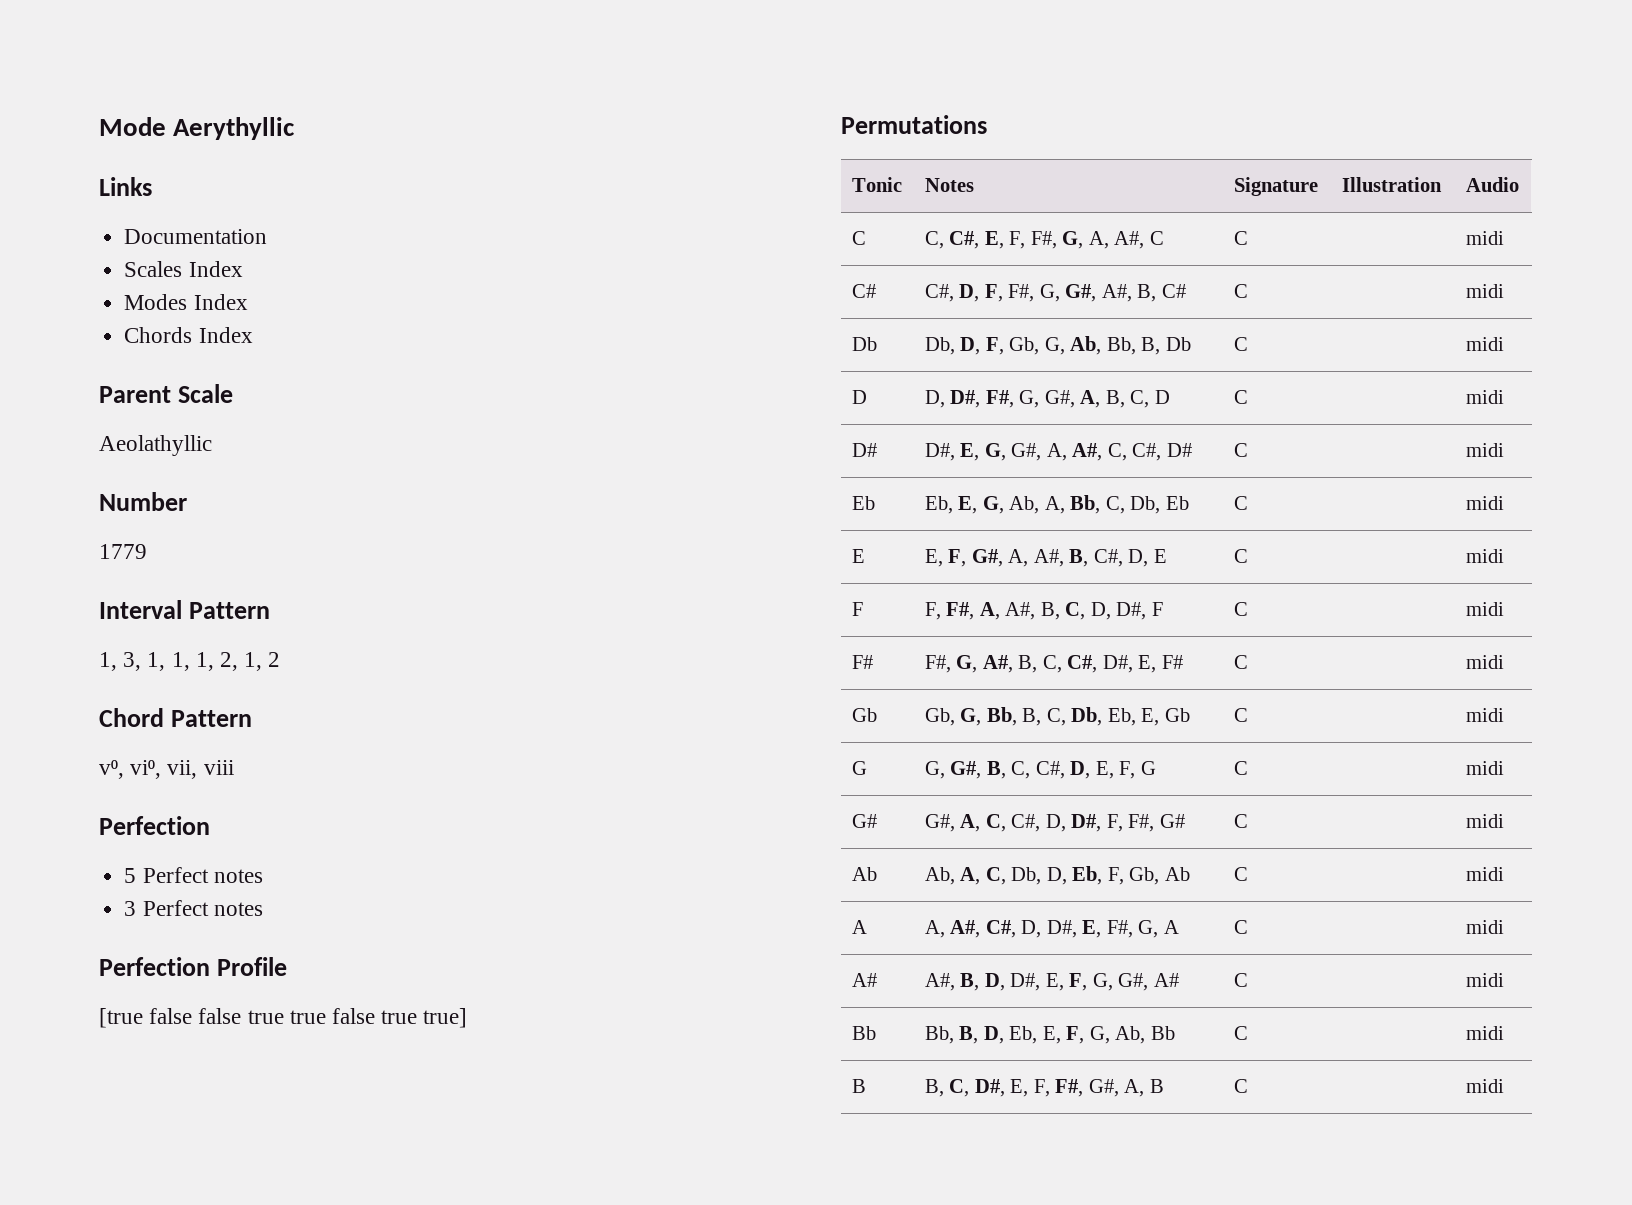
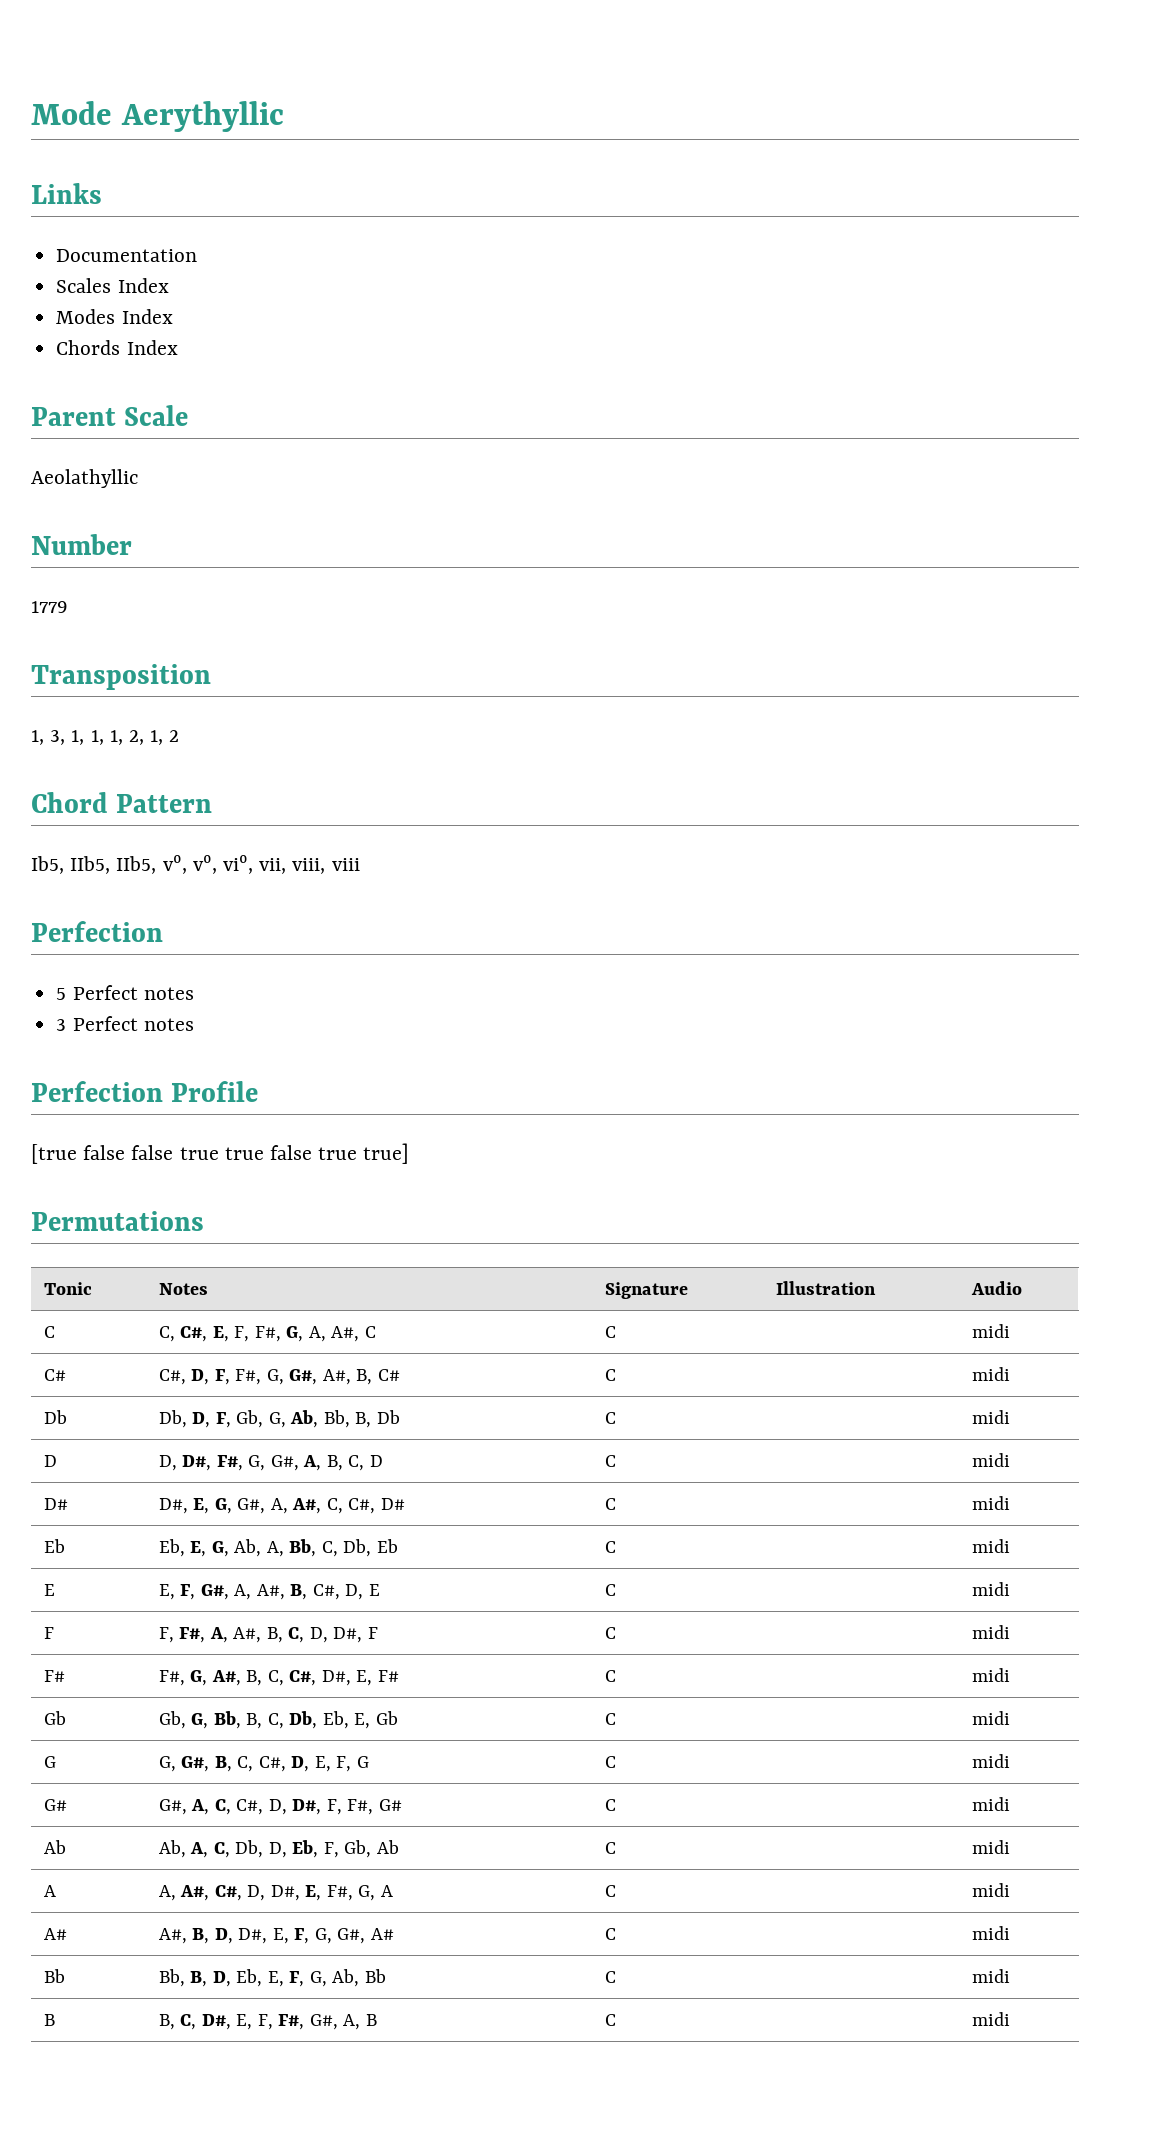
- Interval Pattern
+ Transposition
- v⁰, vi⁰, vii, viii
+ Ib5, IIb5, IIb5, v⁰, v⁰, vi⁰, vii, viii, viii

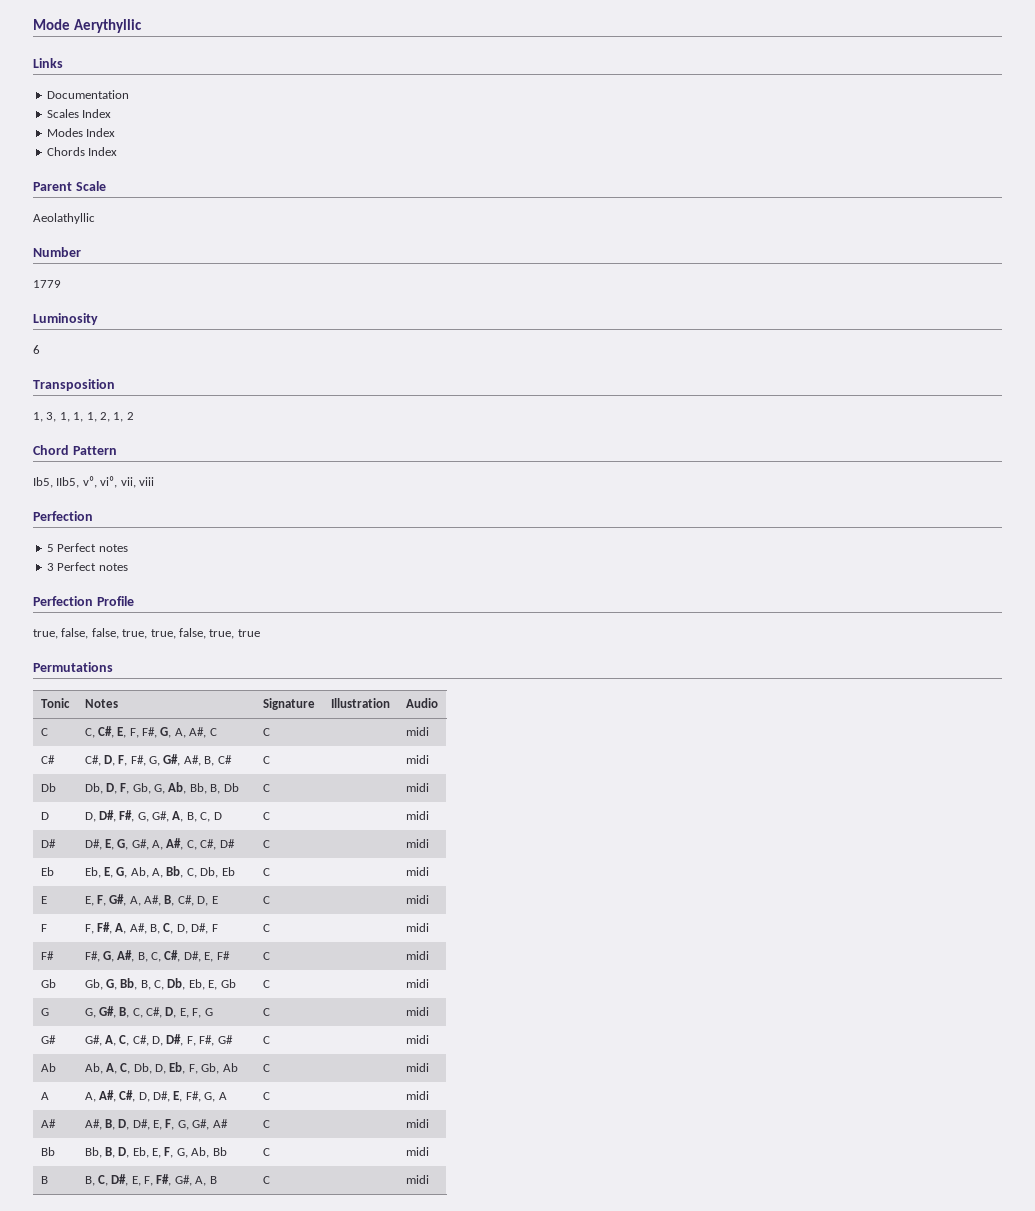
+ Luminosity
+ 6
- Ib5, IIb5, IIb5, v⁰, v⁰, vi⁰, vii, viii, viii
+ Ib5, IIb5, v⁰, vi⁰, vii, viii
- [true false false true true false true true]
+ true, false, false, true, true, false, true, true

